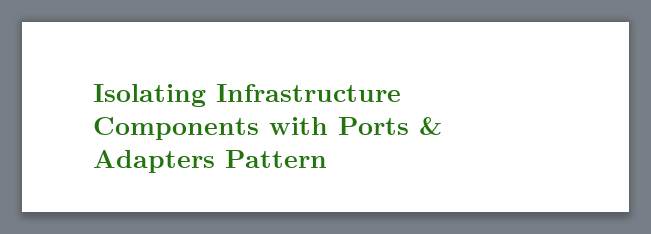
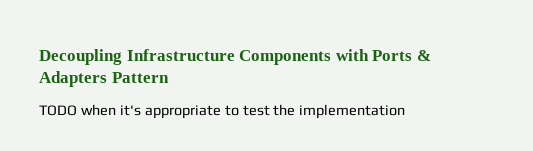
- Isolating Infrastructure Components with Ports & Adapters Pattern
+ Decoupling Infrastructure Components with Ports & Adapters Pattern
+ TODO when it's appropriate to test the implementation

